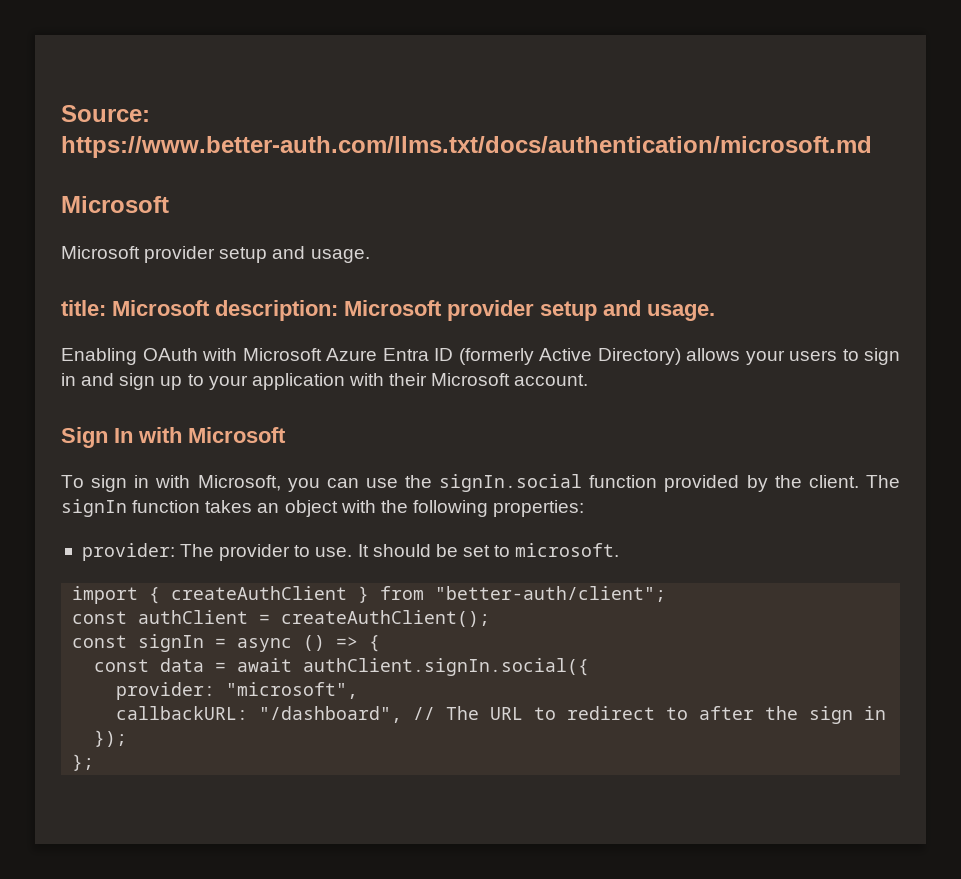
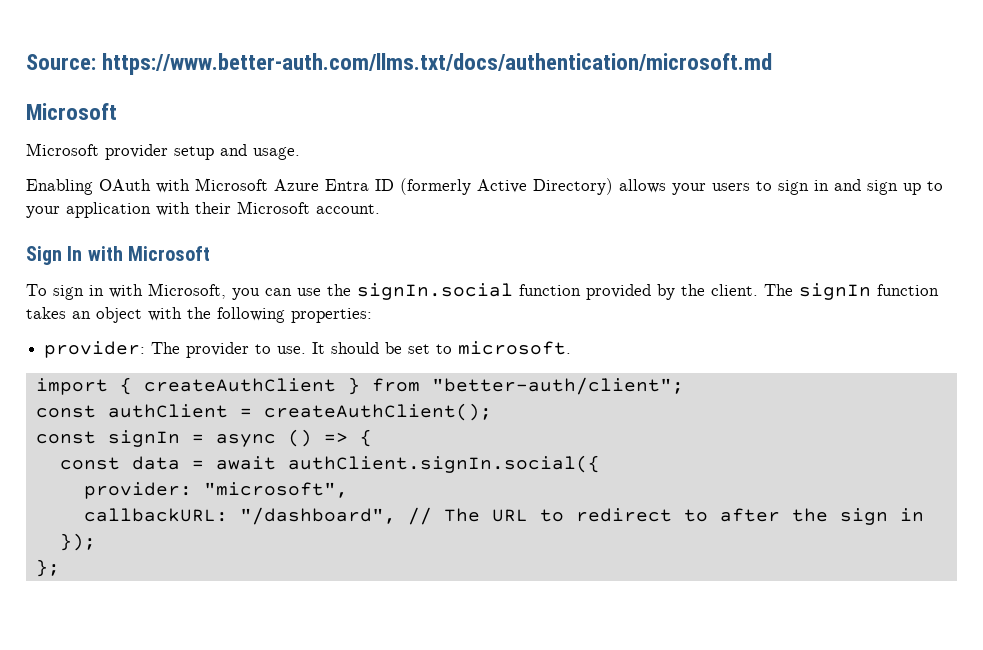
- title: Microsoft description: Microsoft provider setup and usage.

